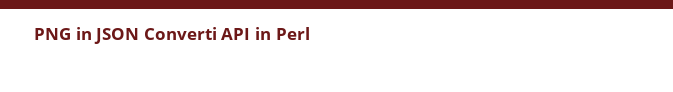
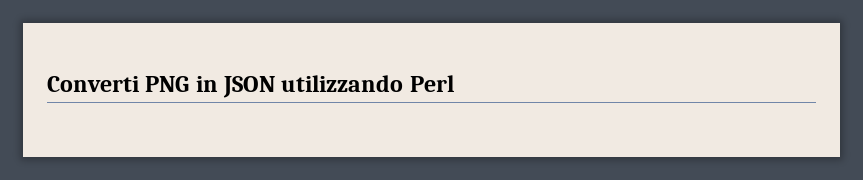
- PNG in JSON Converti API in Perl
+ Converti PNG in JSON utilizzando Perl

